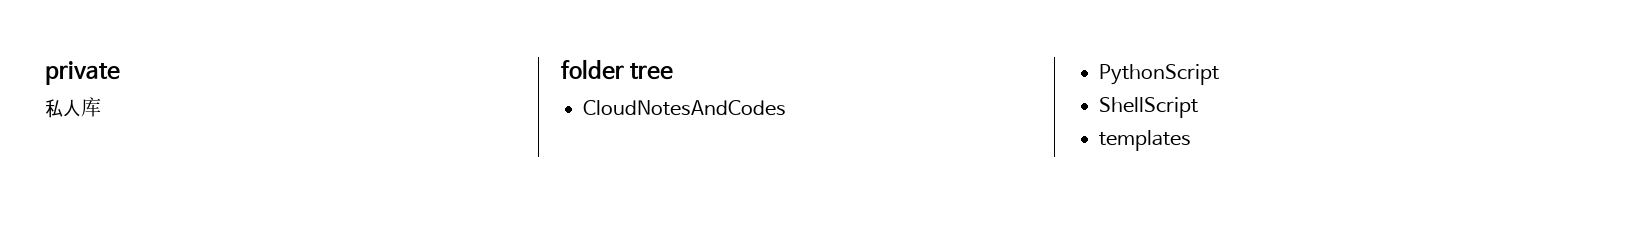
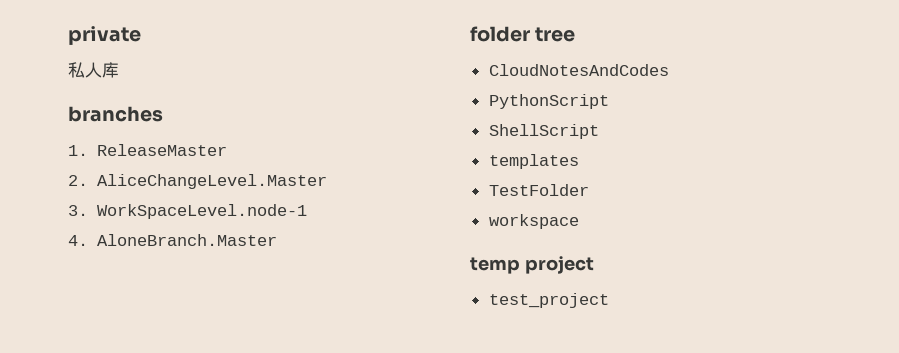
+ branches
+ 1. ReleaseMaster
+ 2. AliceChangeLevel.Master
+ 3. WorkSpaceLevel.node-1
+ 4. AloneBranch.Master
+ TestFolder
+ workspace
+ temp project
+ test_project

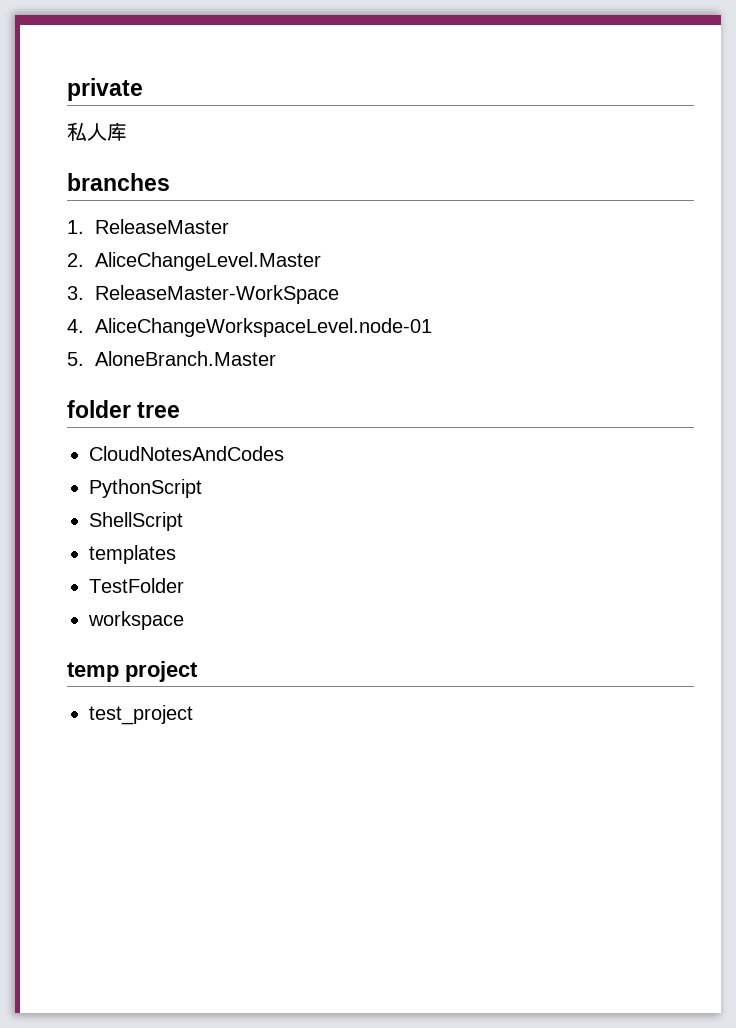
- 3. WorkSpaceLevel.node-1
- 4. AloneBranch.Master
+ 3. ReleaseMaster-WorkSpace
+ 4. AliceChangeWorkspaceLevel.node-01
+ 5. AloneBranch.Master

